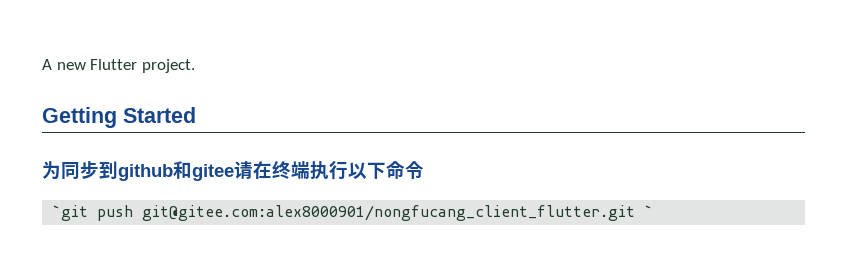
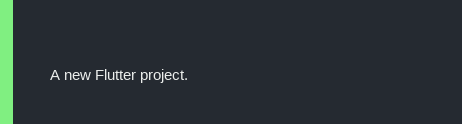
- Getting Started
- 为同步到github和gitee请在终端执行以下命令
- `git push git@gitee.com:alex8000901/nongfucang_client_flutter.git `

